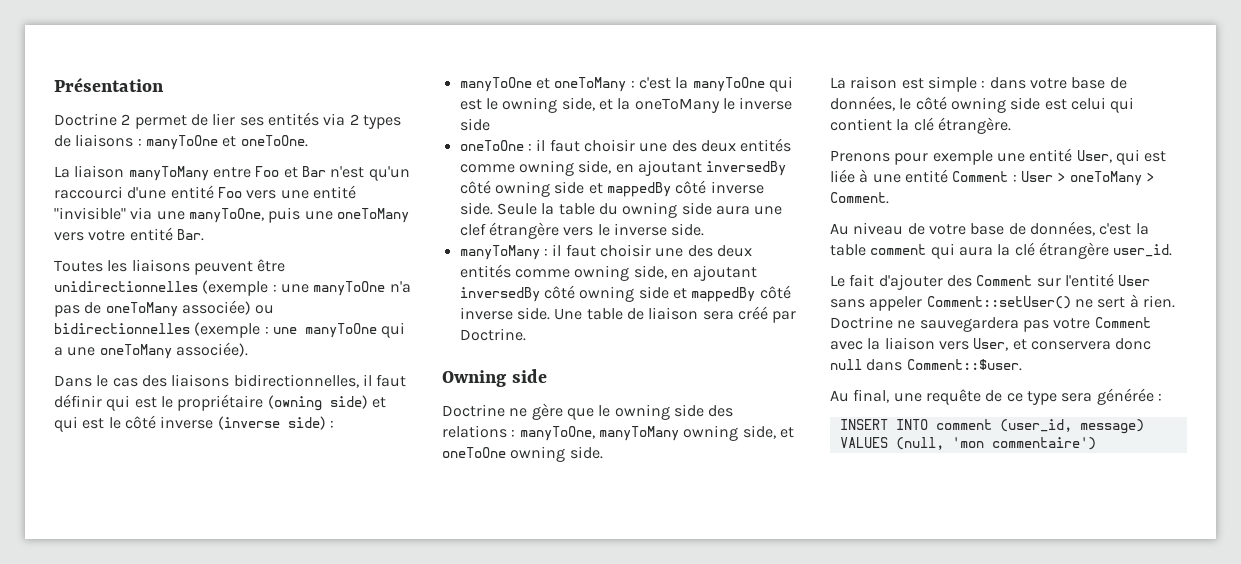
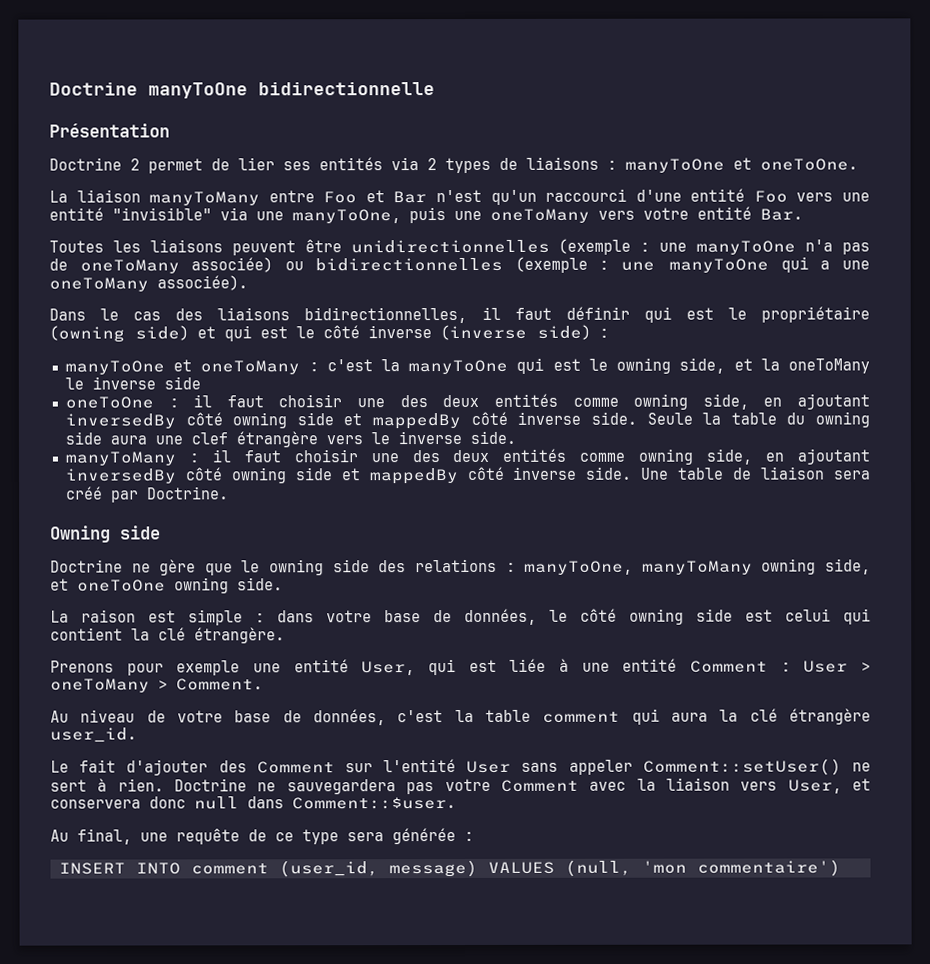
+ Doctrine manyToOne bidirectionnelle

